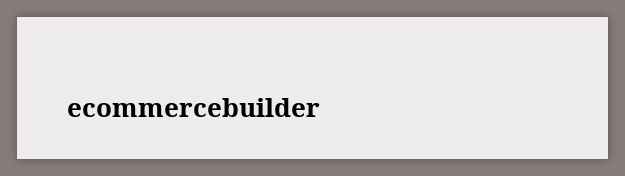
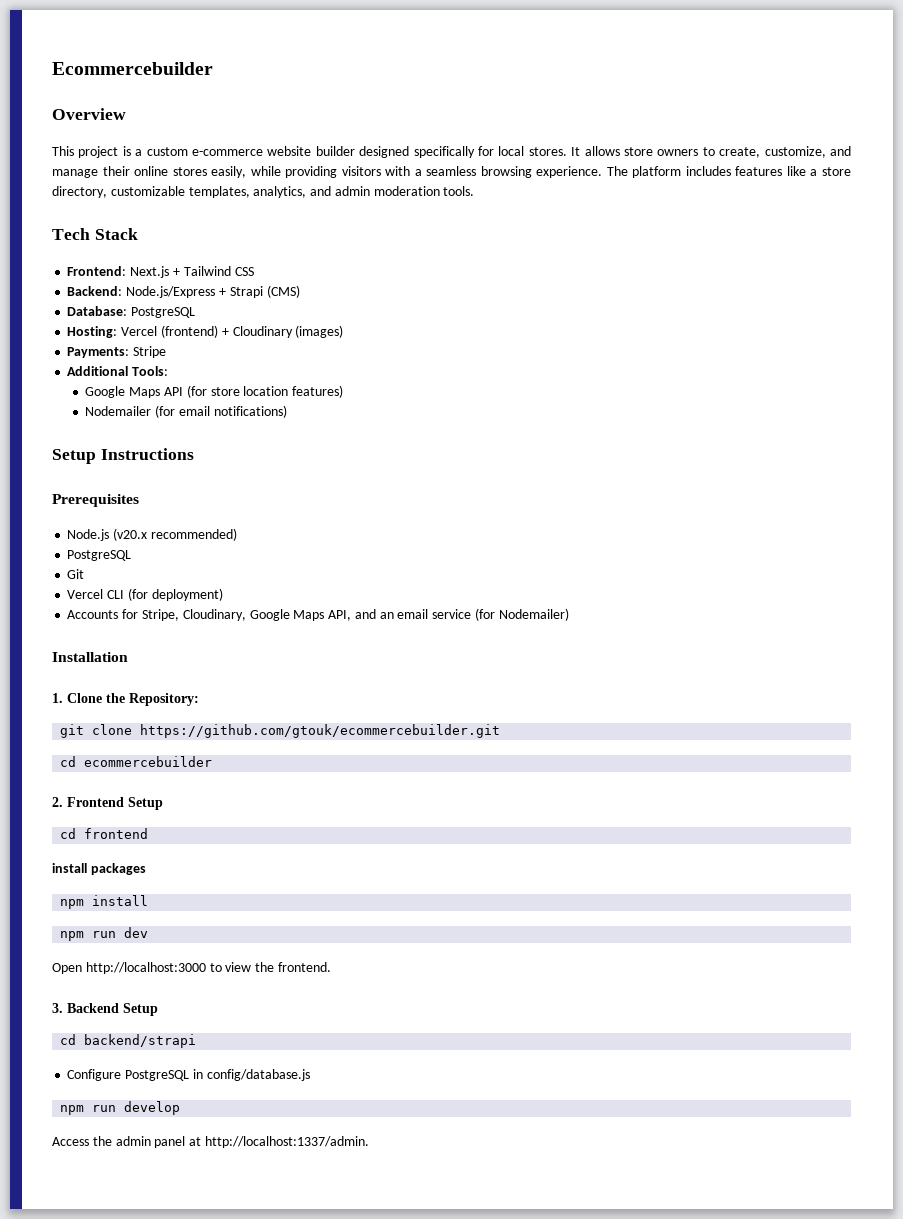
- ecommercebuilder
+ Ecommercebuilder
+ Overview
+ This project is a custom e-commerce website builder designed specifically for local stores. It allows store owners to create, customize, and manage their online stores easily, while providing visitors with a seamless browsing experience. The platform includes features like a store directory, customizable templates, analytics, and admin moderation tools.
+ Tech Stack
+ Frontend: Next.js + Tailwind CSS
+ Backend: Node.js/Express + Strapi (CMS)
+ Database: PostgreSQL
+ Hosting: Vercel (frontend) + Cloudinary (images)
+ Payments: Stripe
+ Additional Tools:
+ Google Maps API (for store location features)
+ Nodemailer (for email notifications)
+ Setup Instructions
+ Prerequisites
+ Node.js (v20.x recommended)
+ PostgreSQL
+ Git
+ Vercel CLI (for deployment)
+ Accounts for Stripe, Cloudinary, Google Maps API, and an email service (for Nodemailer)
+ Installation
+ 1. Clone the Repository:
+ git clone https://github.com/gtouk/ecommercebuilder.git
+ cd ecommercebuilder
+ 2. Frontend Setup
+ cd frontend
+ install packages
+ npm install
+ npm run dev
+ Open http://localhost:3000 to view the frontend.
+ 3. Backend Setup
+ cd backend/strapi
+ Configure PostgreSQL in config/database.js
+ npm run develop
+ Access the admin panel at http://localhost:1337/admin.

